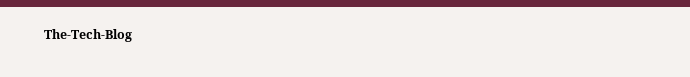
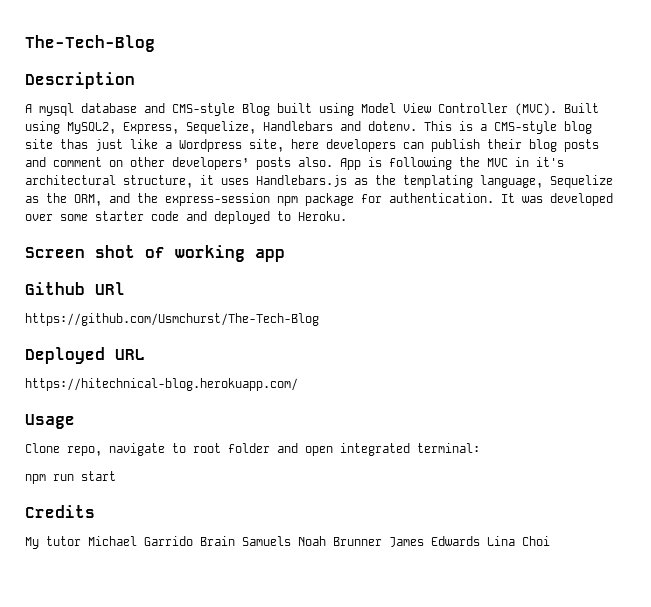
+ Description
+ A mysql database and CMS-style Blog built using Model View Controller (MVC). Built using MySQL2, Express, Sequelize, Handlebars and dotenv. This is a CMS-style blog site thas just like a Wordpress site, here developers can publish their blog posts and comment on other developers’ posts also. App is following the MVC in it's architectural structure, it uses Handlebars.js as the templating language, Sequelize as the ORM, and the express-session npm package for authentication. It was developed over some starter code and deployed to Heroku.
+ Screen shot of working app
+ Github URl
+ https://github.com/Usmchurst/The-Tech-Blog
+ Deployed URL
+ https://hitechnical-blog.herokuapp.com/
+ Usage
+ Clone repo, navigate to root folder and open integrated terminal:
+ npm run start
+ Credits
+ My tutor Michael Garrido Brain Samuels Noah Brunner James Edwards Lina Choi

